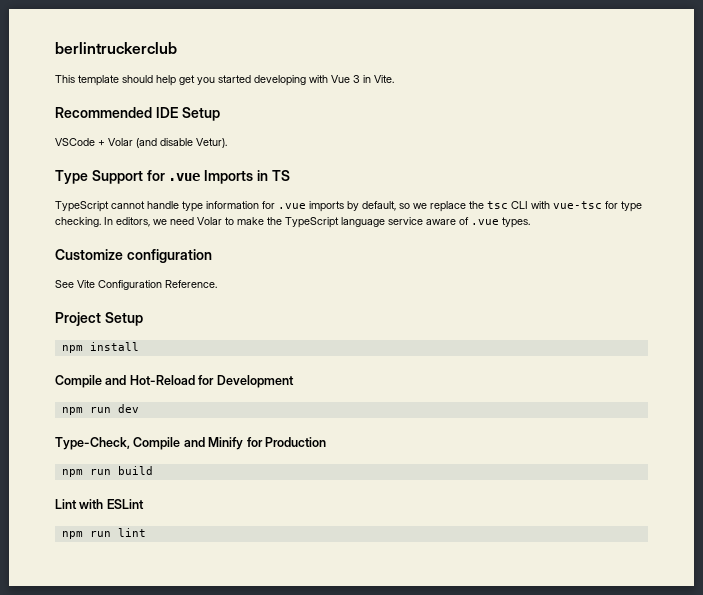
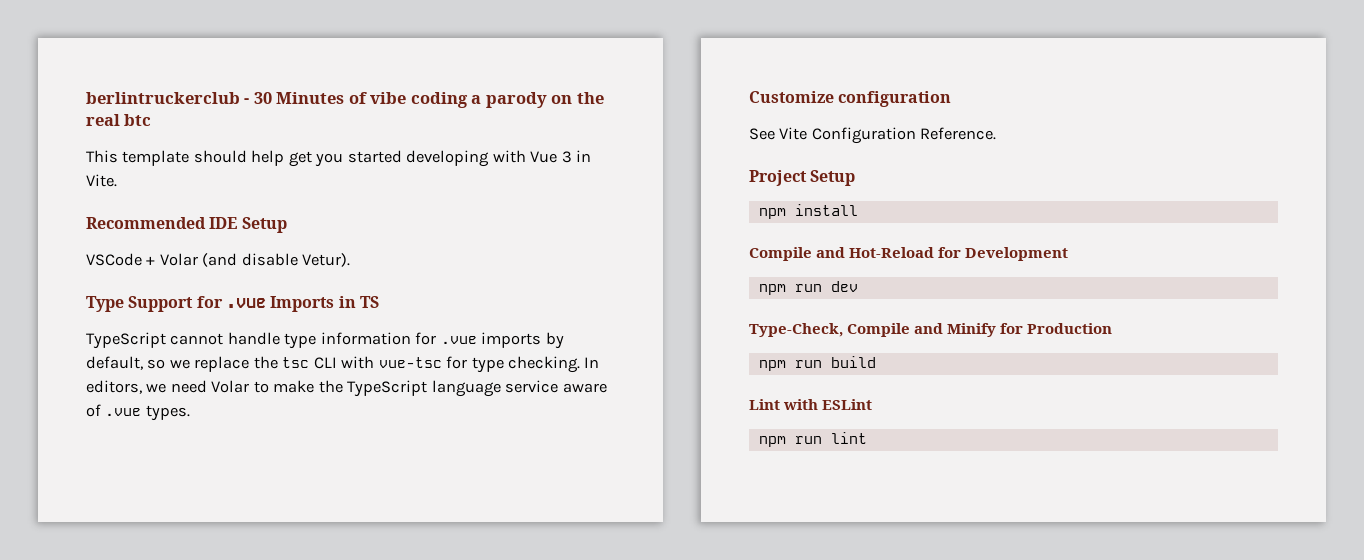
- berlintruckerclub
+ berlintruckerclub - 30 Minutes of vibe coding a parody on the real btc

